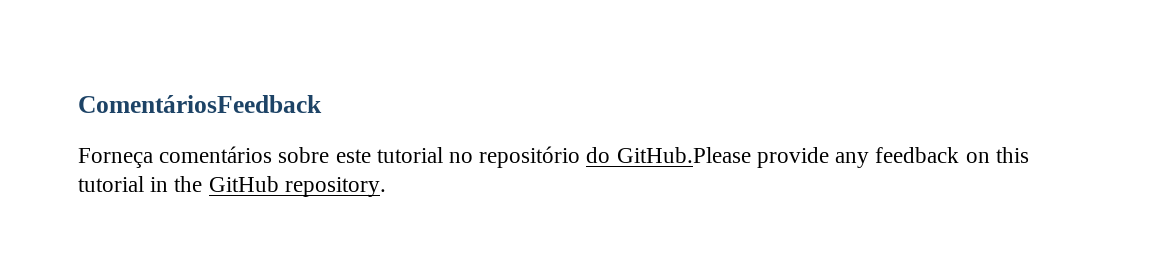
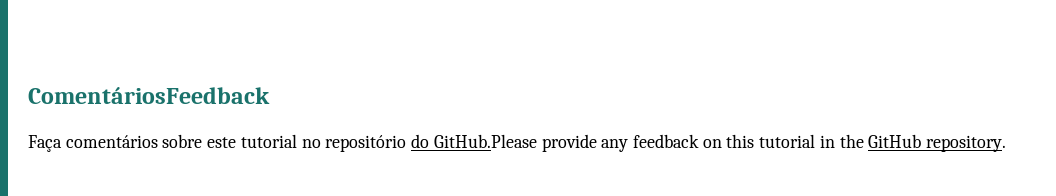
- Forneça comentários sobre este tutorial no repositório do GitHub.Please provide any feedback on this tutorial in the GitHub repository.
+ Faça comentários sobre este tutorial no repositório do GitHub.Please provide any feedback on this tutorial in the GitHub repository.

